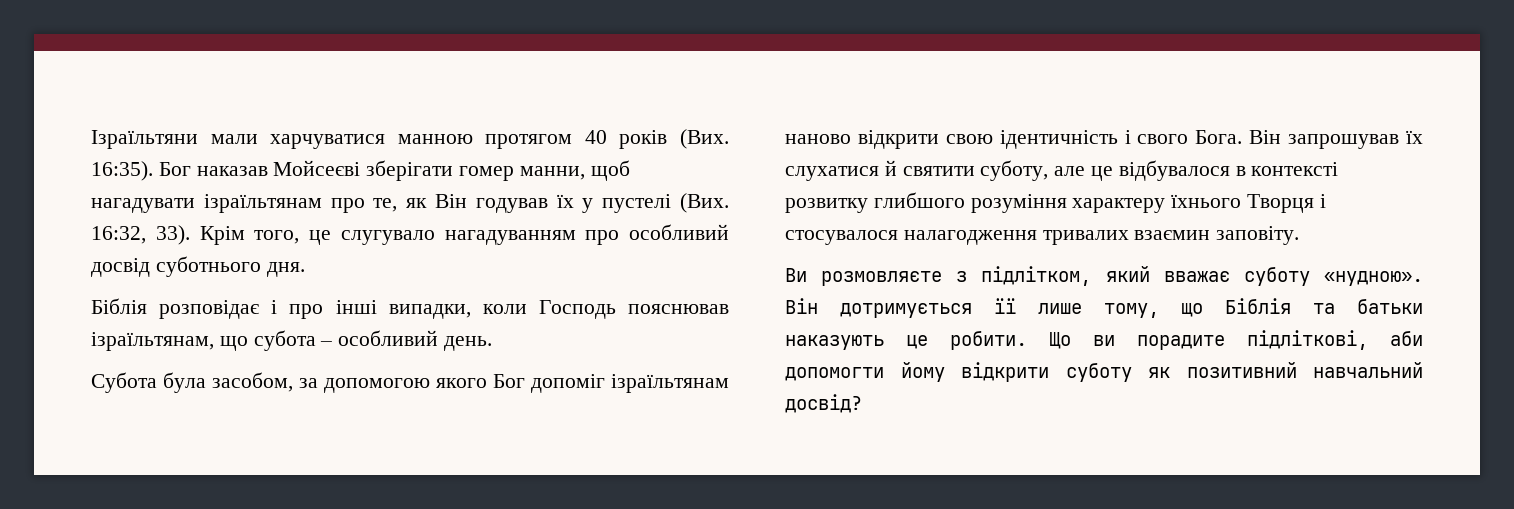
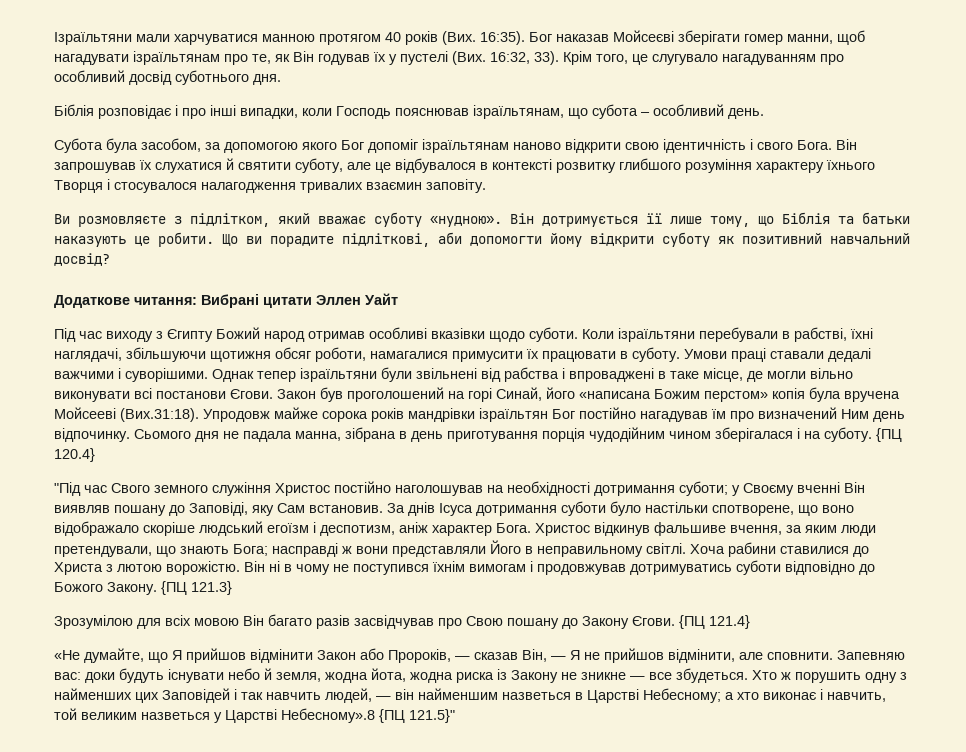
+ Додаткове читання: Вибрані цитати Эллен Уайт
+ Під час виходу з Єгипту Божий народ отримав особливі вказівки щодо суботи. Коли ізраїльтяни перебували в рабстві, їхні наглядачі, збільшуючи щотижня обсяг роботи, намагалися примусити їх працювати в суботу. Умови праці ставали дедалі важчими і суворішими. Однак тепер ізраїльтяни були звільнені від рабства і впроваджені в таке місце, де могли вільно виконувати всі постанови Єгови. Закон був проголошений на горі Синай, його «написана Божим перстом» копія була вручена Мойсееві (Вих.31:18). Упродовж майже сорока років мандрівки ізраїльтян Бог постійно нагадував їм про визначений Ним день відпочинку. Сьомого дня не падала манна, зібрана в день приготування порція чудодійним чином зберігалася і на суботу. {ПЦ 120.4}
+ "Під час Свого земного служіння Христос постійно наголошував на необхідності дотримання суботи; у Своєму вченні Він виявляв пошану до Заповіді, яку Сам встановив. За днів Ісуса дотримання суботи було настільки спотворене, що воно відображало скоріше людський егоїзм і деспотизм, аніж характер Бога. Христос відкинув фальшиве вчення, за яким люди претендували, що знають Бога; насправді ж вони представляли Його в неправильному світлі. Хоча рабини ставилися до Христа з лютою ворожістю. Він ні в чому не поступився їхнім вимогам і продовжував дотримуватись суботи відповідно до Божого Закону. {ПЦ 121.3}
+ Зрозумілою для всіх мовою Він багато разів засвідчував про Свою пошану до Закону Єгови. {ПЦ 121.4}
+ «Не думайте, що Я прийшов відмінити Закон або Пророків, — сказав Він, — Я не прийшов відмінити, але сповнити. Запевняю вас: доки будуть існувати небо й земля, жодна йота, жодна риска із Закону не зникне — все збудеться. Хто ж порушить одну з найменших цих Заповідей і так навчить людей, — він найменшим назветься в Царстві Небесному; а хто виконає і навчить, той великим назветься у Царстві Небесному».8 {ПЦ 121.5}"

